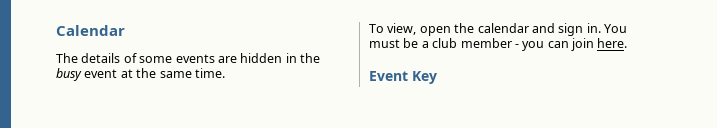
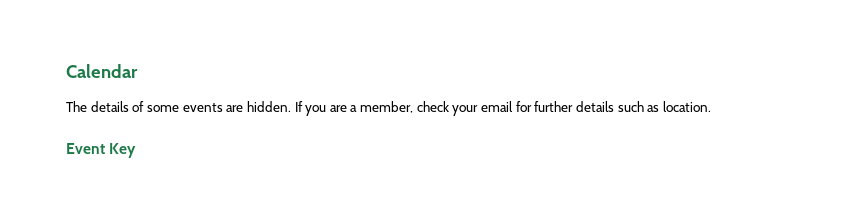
- The details of some events are hidden in the busy event at the same time.
- To view, open the calendar and sign in. You must be a club member - you can join here.
+ The details of some events are hidden. If you are a member, check your email for further details such as location.

